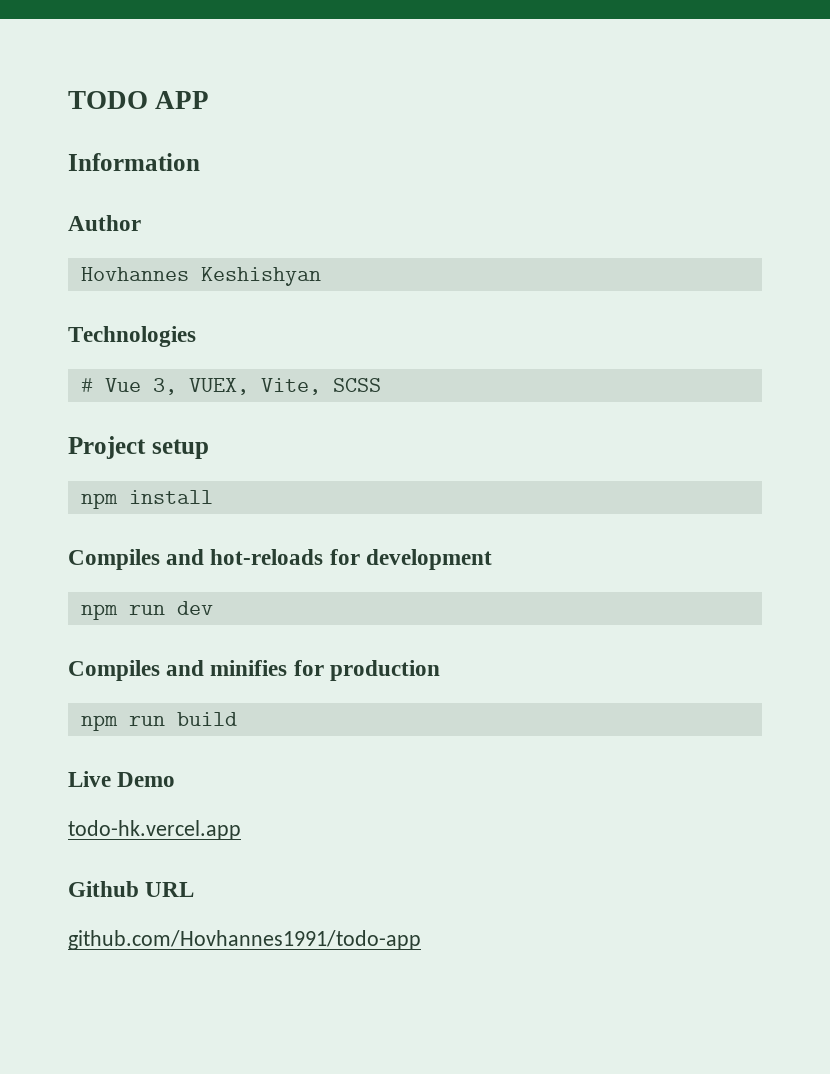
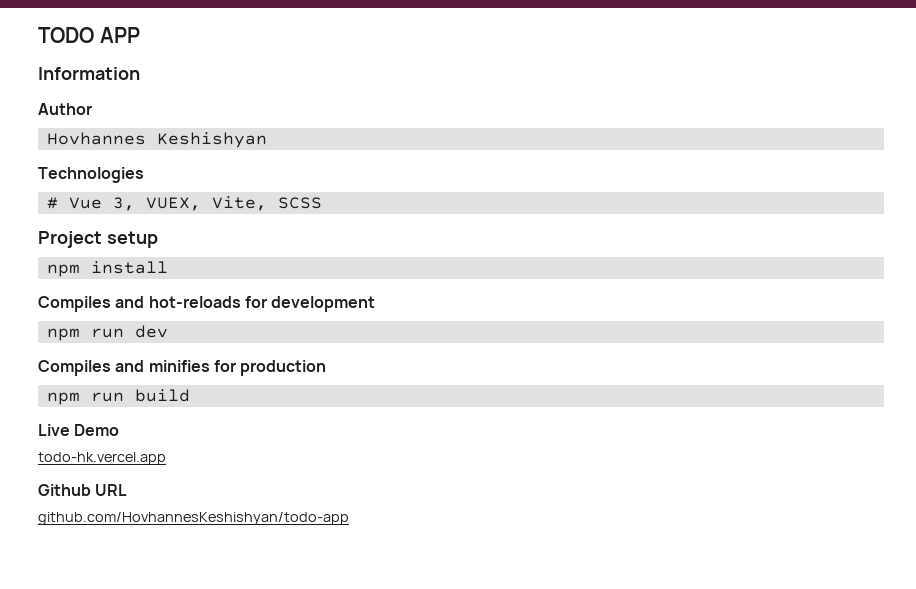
- github.com/Hovhannes1991/todo-app
+ github.com/HovhannesKeshishyan/todo-app

